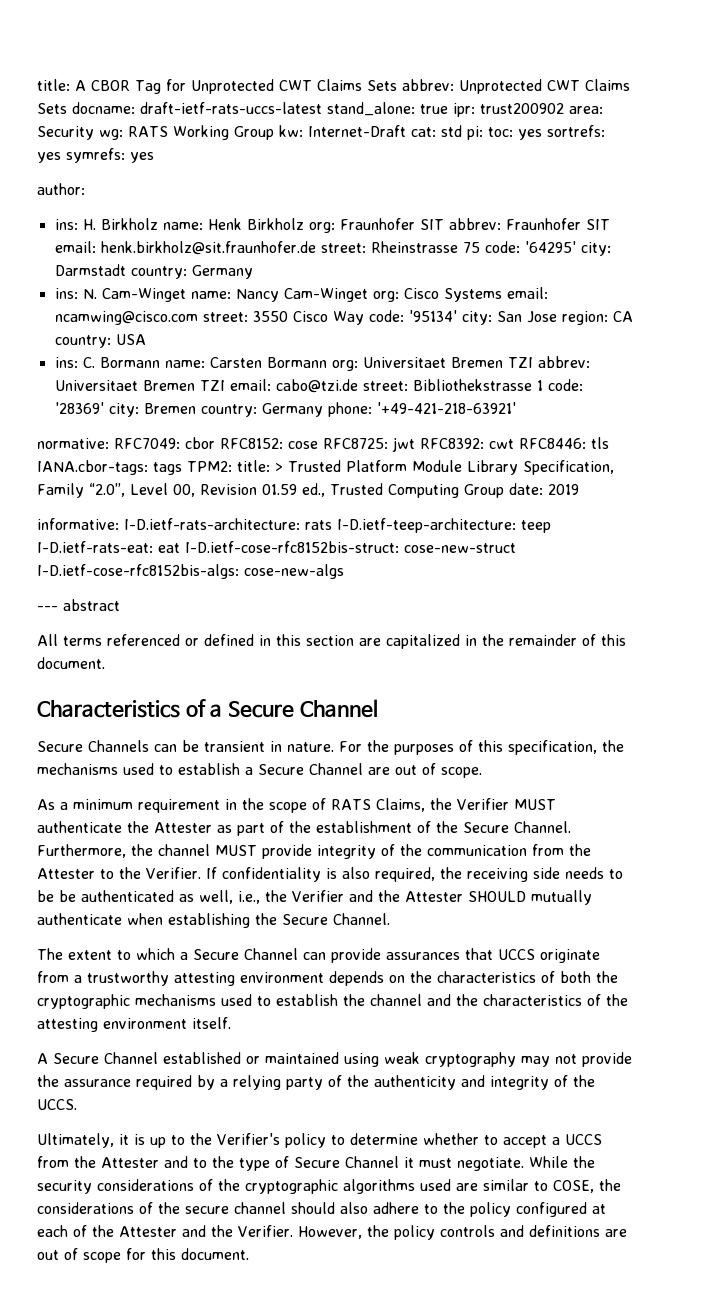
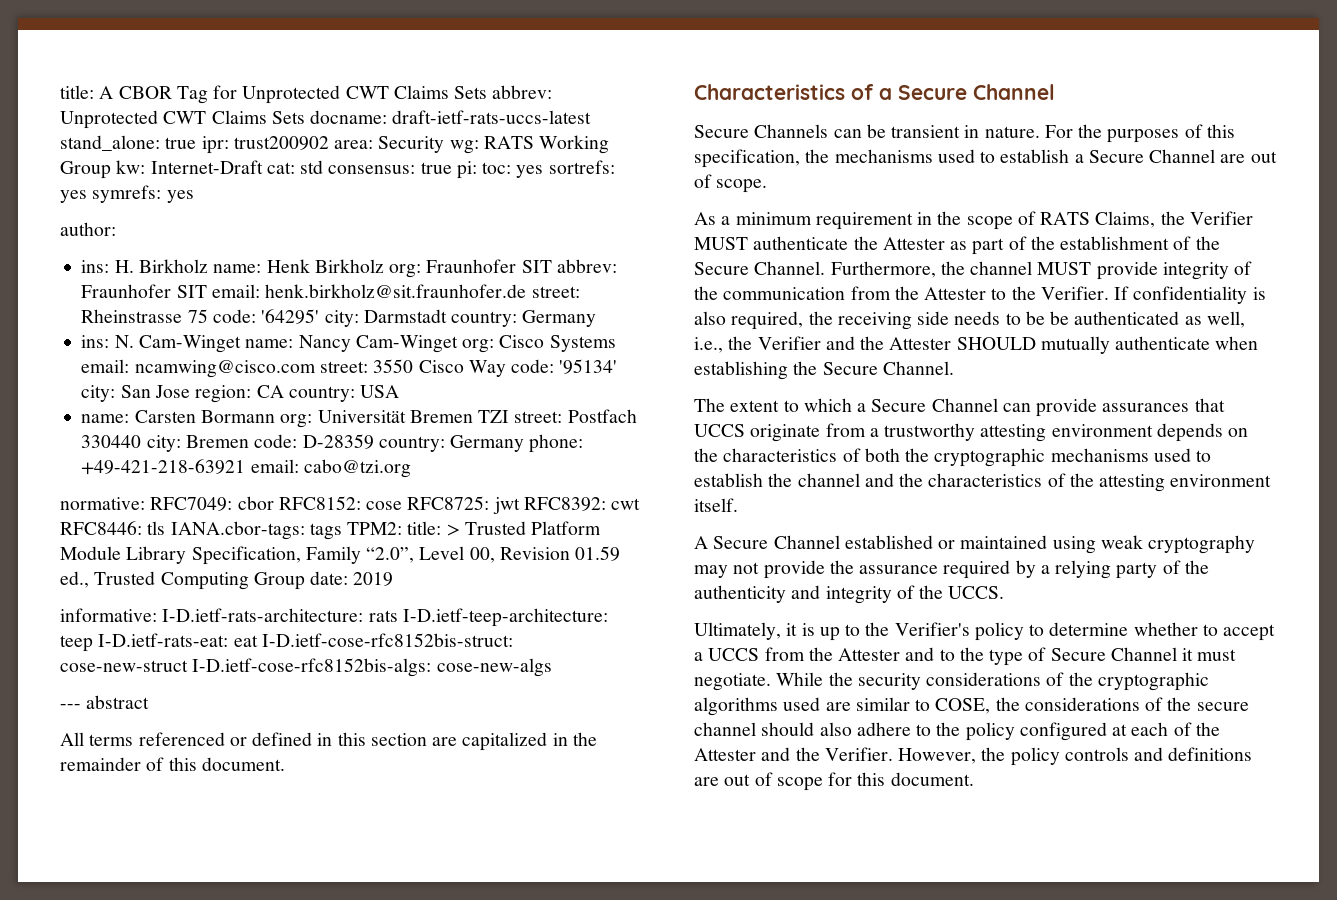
- title: A CBOR Tag for Unprotected CWT Claims Sets abbrev: Unprotected CWT Claims Sets docname: draft-ietf-rats-uccs-latest stand_alone: true ipr: trust200902 area: Security wg: RATS Working Group kw: Internet-Draft cat: std pi: toc: yes sortrefs: yes symrefs: yes
+ title: A CBOR Tag for Unprotected CWT Claims Sets abbrev: Unprotected CWT Claims Sets docname: draft-ietf-rats-uccs-latest stand_alone: true ipr: trust200902 area: Security wg: RATS Working Group kw: Internet-Draft cat: std consensus: true pi: toc: yes sortrefs: yes symrefs: yes
- ins: C. Bormann name: Carsten Bormann org: Universitaet Bremen TZI abbrev: Universitaet Bremen TZI email: cabo@tzi.de street: Bibliothekstrasse 1 code: '28369' city: Bremen country: Germany phone: '+49-421-218-63921'
+ name: Carsten Bormann org: Universität Bremen TZI street: Postfach 330440 city: Bremen code: D-28359 country: Germany phone: +49-421-218-63921 email: cabo@tzi.org

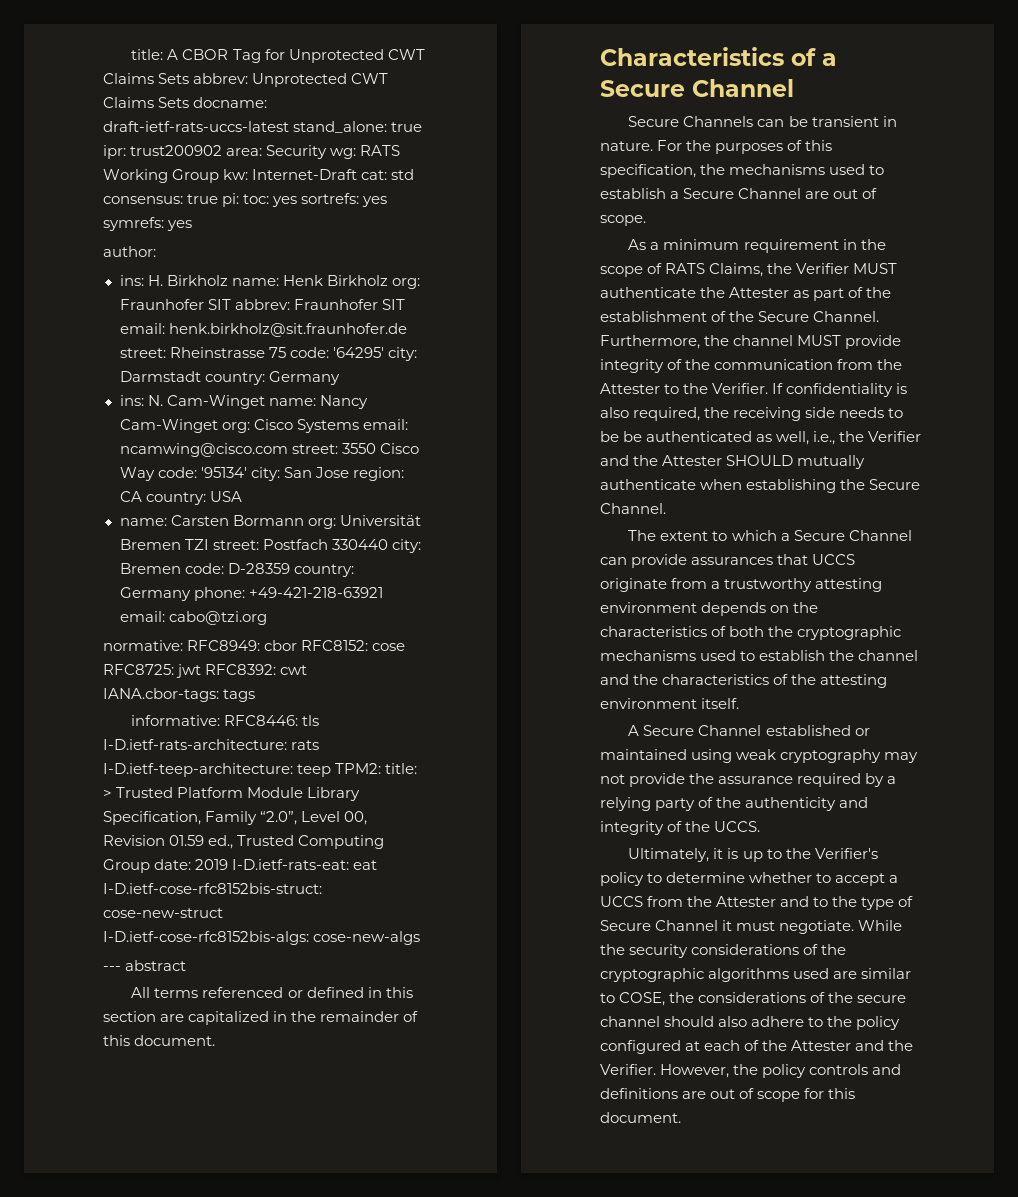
- normative: RFC7049: cbor RFC8152: cose RFC8725: jwt RFC8392: cwt RFC8446: tls IANA.cbor-tags: tags TPM2: title: > Trusted Platform Module Library Specification, Family “2.0”, Level 00, Revision 01.59 ed., Trusted Computing Group date: 2019
- informative: I-D.ietf-rats-architecture: rats I-D.ietf-teep-architecture: teep I-D.ietf-rats-eat: eat I-D.ietf-cose-rfc8152bis-struct: cose-new-struct I-D.ietf-cose-rfc8152bis-algs: cose-new-algs
+ normative: RFC8949: cbor RFC8152: cose RFC8725: jwt RFC8392: cwt IANA.cbor-tags: tags
+ informative: RFC8446: tls I-D.ietf-rats-architecture: rats I-D.ietf-teep-architecture: teep TPM2: title: > Trusted Platform Module Library Specification, Family “2.0”, Level 00, Revision 01.59 ed., Trusted Computing Group date: 2019 I-D.ietf-rats-eat: eat I-D.ietf-cose-rfc8152bis-struct: cose-new-struct I-D.ietf-cose-rfc8152bis-algs: cose-new-algs

